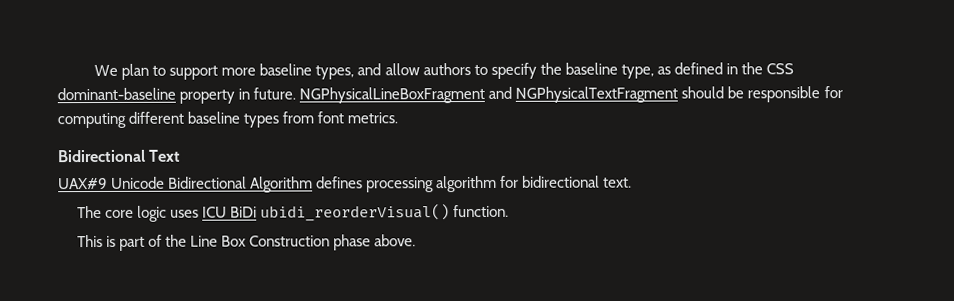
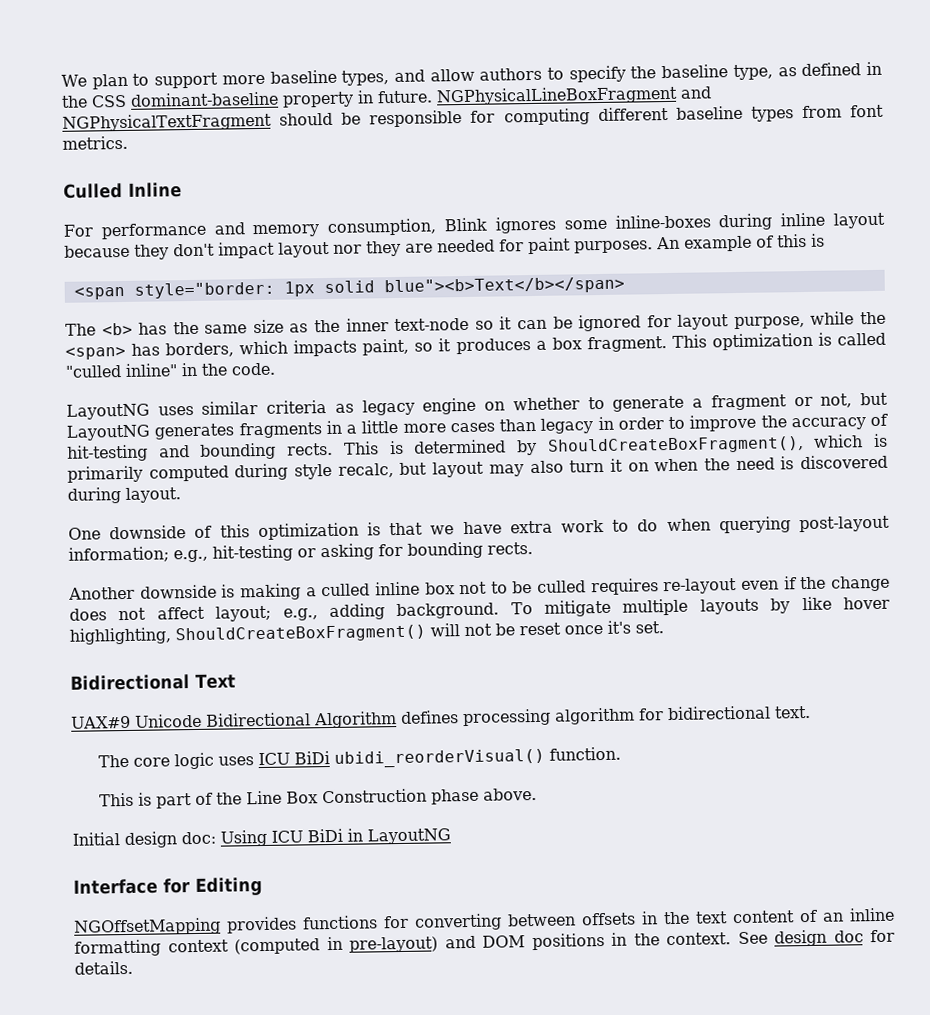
+ Culled Inline
+ For performance and memory consumption, Blink ignores some inline-boxes during inline layout because they don't impact layout nor they are needed for paint purposes. An example of this is
+ <span style="border: 1px solid blue"><b>Text</b></span>
+ The <b> has the same size as the inner text-node so it can be ignored for layout purpose, while the <span> has borders, which impacts paint, so it produces a box fragment. This optimization is called "culled inline" in the code.
+ LayoutNG uses similar criteria as legacy engine on whether to generate a fragment or not, but LayoutNG generates fragments in a little more cases than legacy in order to improve the accuracy of hit-testing and bounding rects. This is determined by ShouldCreateBoxFragment(), which is primarily computed during style recalc, but layout may also turn it on when the need is discovered during layout.
+ One downside of this optimization is that we have extra work to do when querying post-layout information; e.g., hit-testing or asking for bounding rects.
+ Another downside is making a culled inline box not to be culled requires re-layout even if the change does not affect layout; e.g., adding background. To mitigate multiple layouts by like hover highlighting, ShouldCreateBoxFragment() will not be reset once it's set.
+ Initial design doc: Using ICU BiDi in LayoutNG
+ Interface for Editing
+ NGOffsetMapping provides functions for converting between offsets in the text content of an inline formatting context (computed in pre-layout) and DOM positions in the context. See design doc for details.

